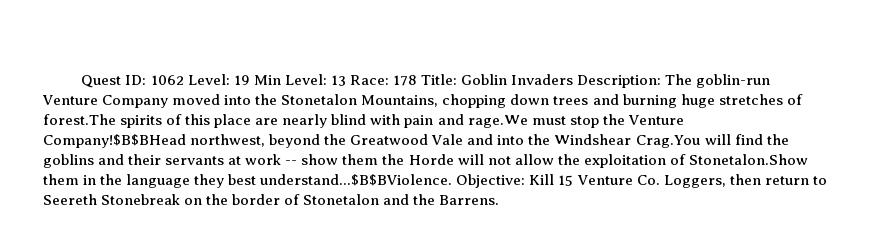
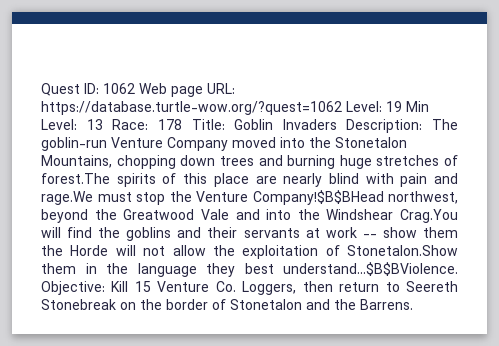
- 1062 Level:
+ 1062 Web page URL: https://database.turtle-wow.org/?quest=1062 Level:

